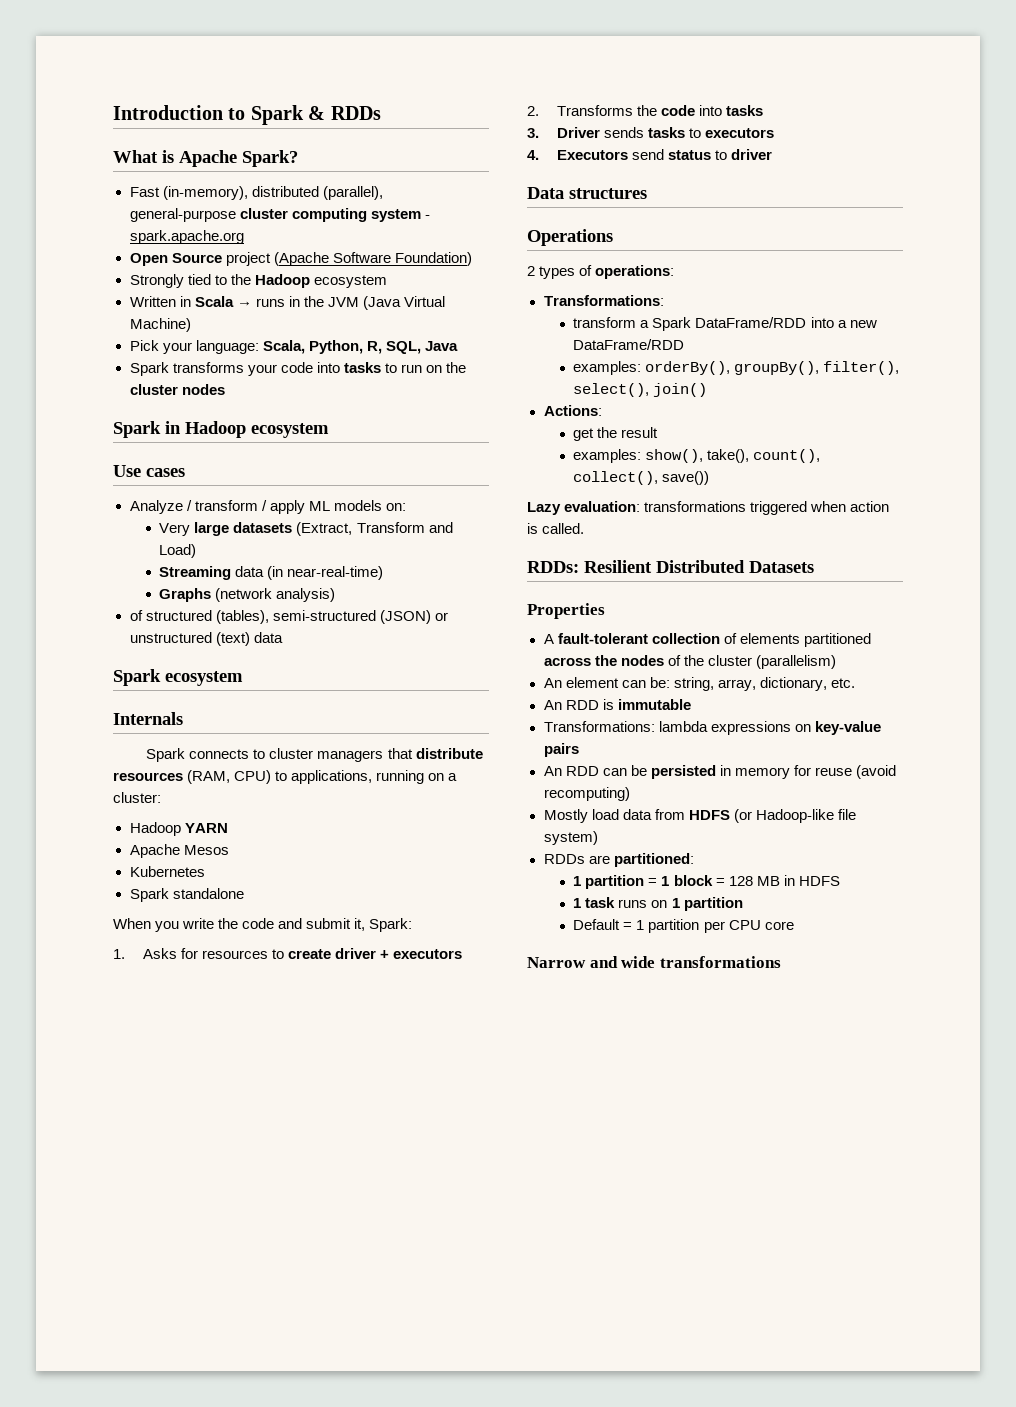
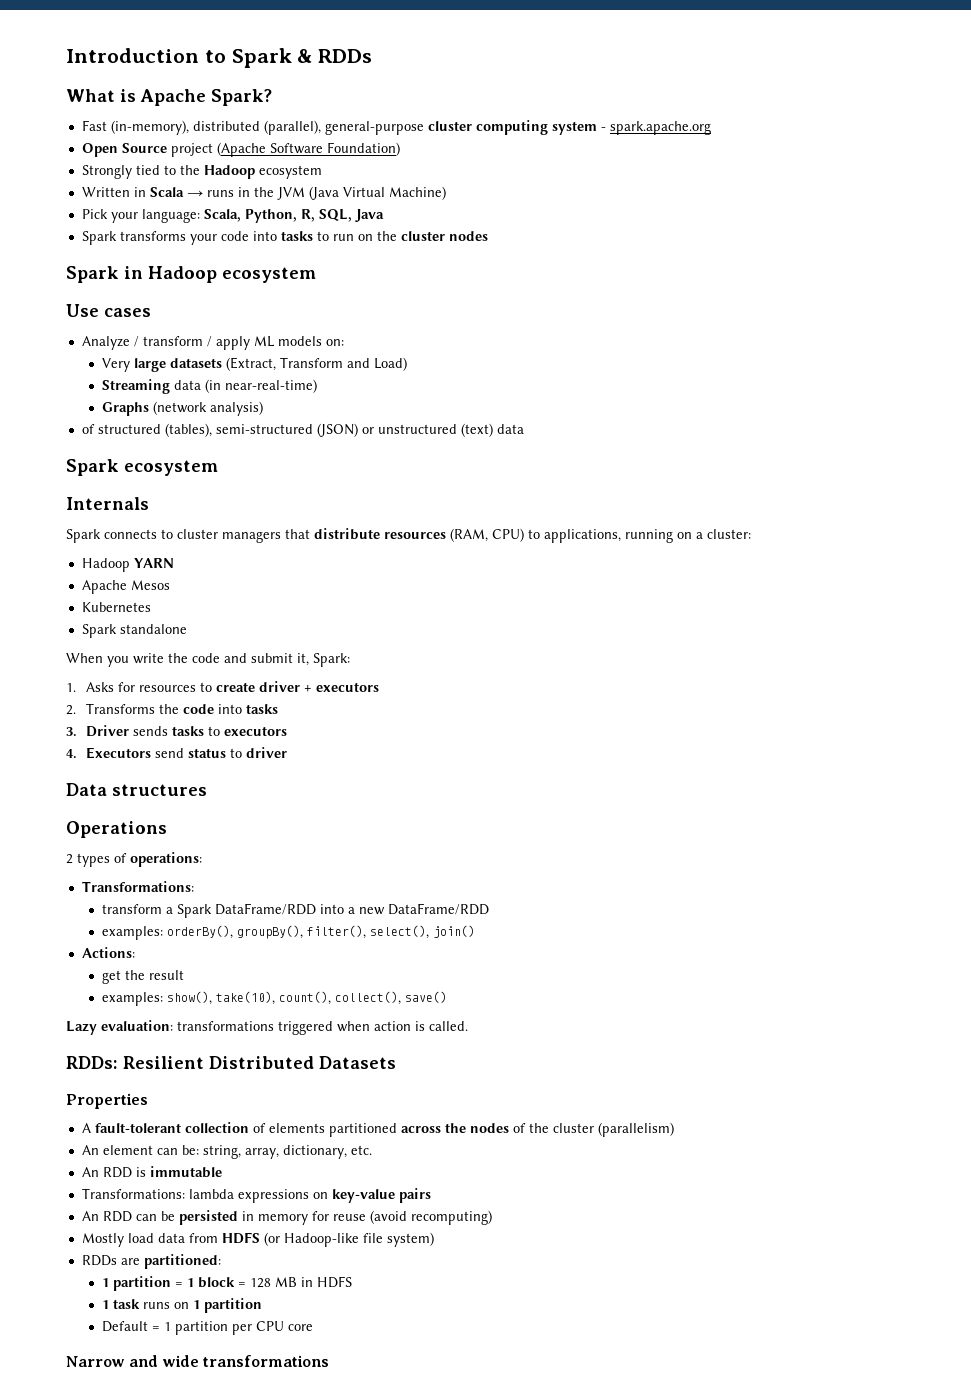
- examples: show(), take(), count(), collect(), save())
+ examples: show(), take(10), count(), collect(), save()

